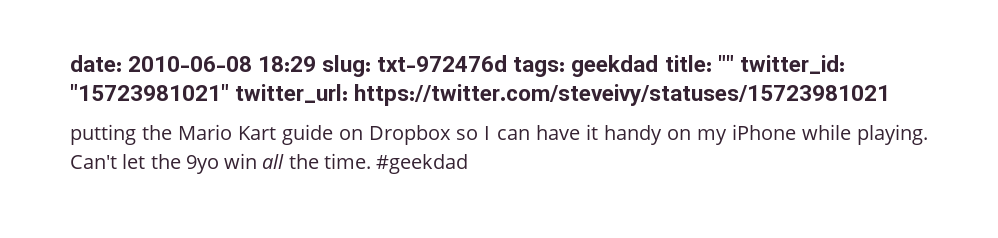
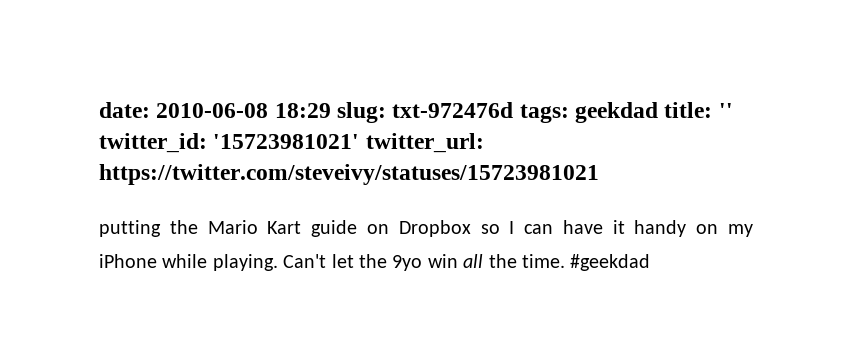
- date: 2010-06-08 18:29 slug: txt-972476d tags: geekdad title: "" twitter_id: "15723981021" twitter_url: https://twitter.com/steveivy/statuses/15723981021
+ date: 2010-06-08 18:29 slug: txt-972476d tags: geekdad title: '' twitter_id: '15723981021' twitter_url: https://twitter.com/steveivy/statuses/15723981021

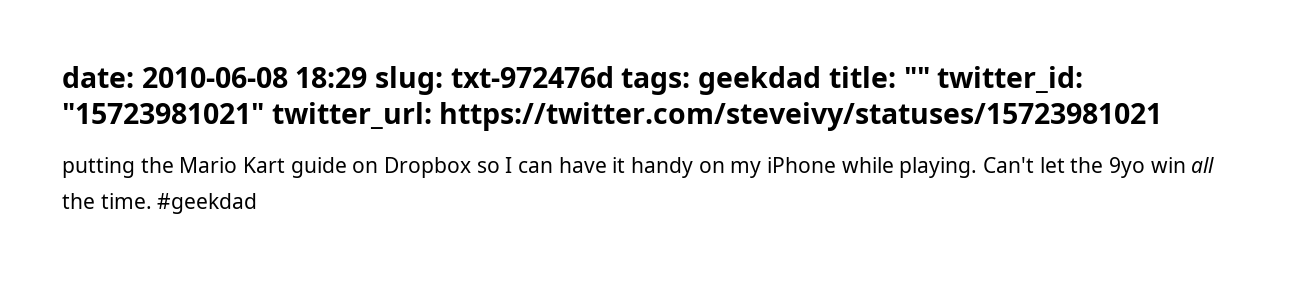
- date: 2010-06-08 18:29 slug: txt-972476d tags: geekdad title: '' twitter_id: '15723981021' twitter_url: https://twitter.com/steveivy/statuses/15723981021
+ date: 2010-06-08 18:29 slug: txt-972476d tags: geekdad title: "" twitter_id: "15723981021" twitter_url: https://twitter.com/steveivy/statuses/15723981021

